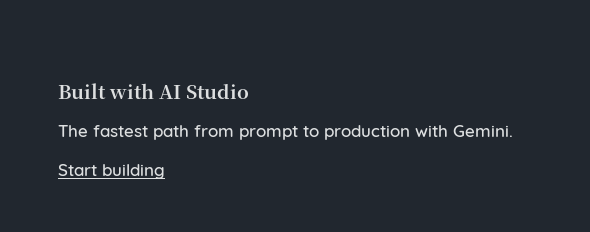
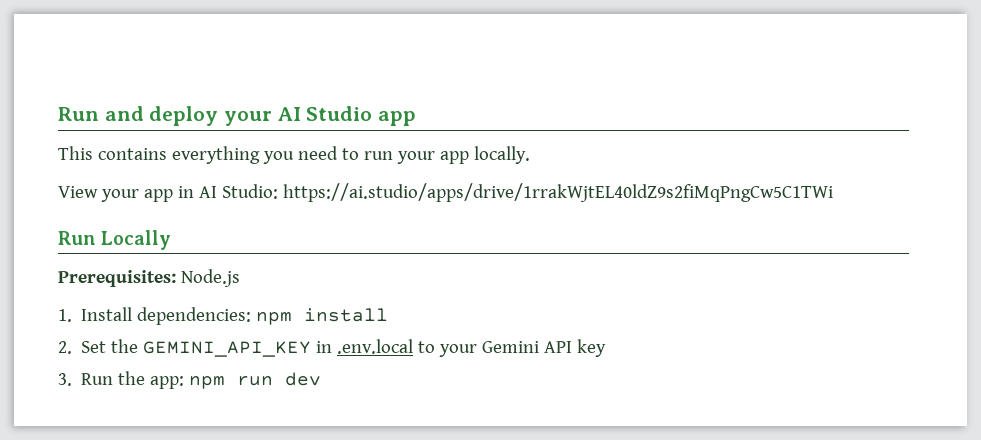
- Built with AI Studio
- The fastest path from prompt to production with Gemini.
- Start building
+ Run and deploy your AI Studio app
+ This contains everything you need to run your app locally.
+ View your app in AI Studio: https://ai.studio/apps/drive/1rrakWjtEL40ldZ9s2fiMqPngCw5C1TWi
+ Run Locally
+ Prerequisites: Node.js
+ 1. Install dependencies: npm install
+ 2. Set the GEMINI_API_KEY in .env.local to your Gemini API key
+ 3. Run the app: npm run dev

